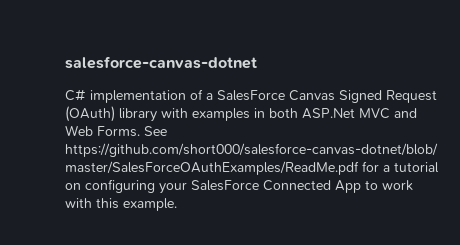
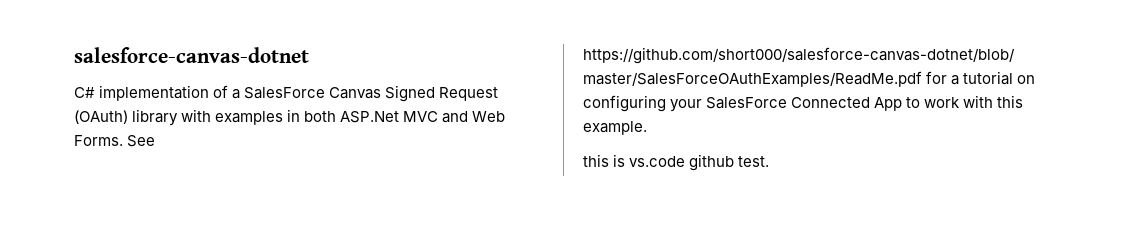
+ this is vs.code github test.

